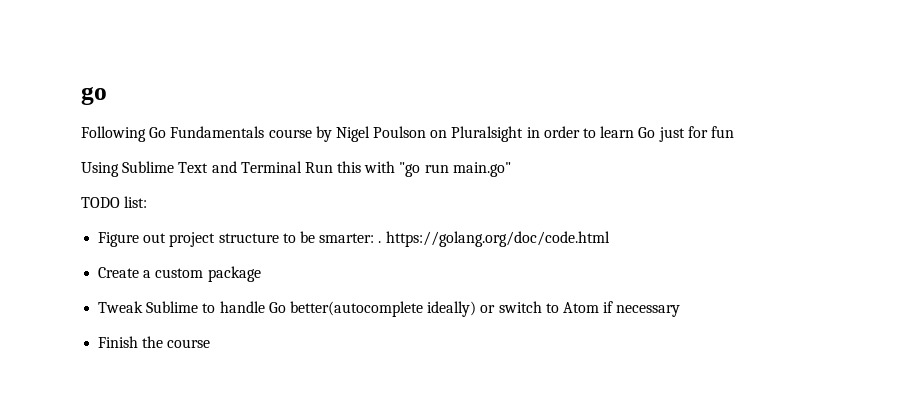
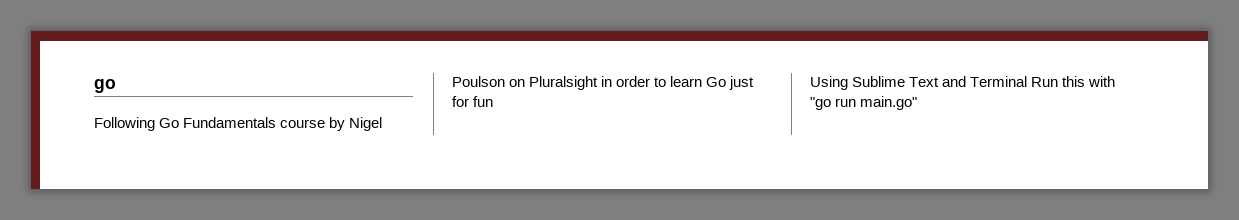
- TODO list:
- Figure out project structure to be smarter: . https://golang.org/doc/code.html
- Create a custom package
- Tweak Sublime to handle Go better(autocomplete ideally) or switch to Atom if necessary
- Finish the course

